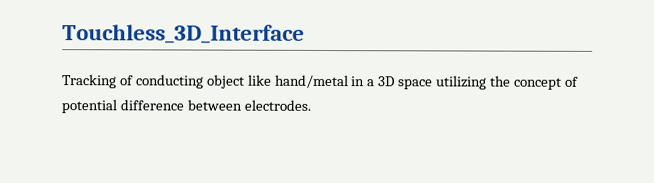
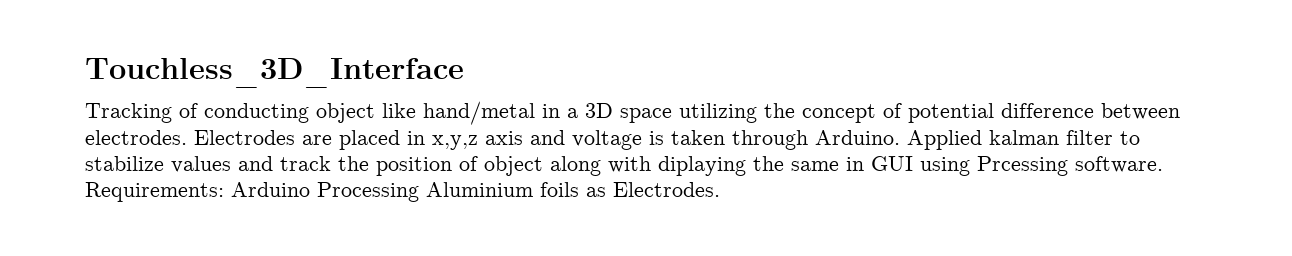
+ Electrodes are placed in x,y,z axis and voltage is taken through Arduino. Applied kalman filter to stabilize values and track the position of object along with diplaying the same in GUI using Prcessing software. Requirements: Arduino Processing Aluminium foils as Electrodes.

